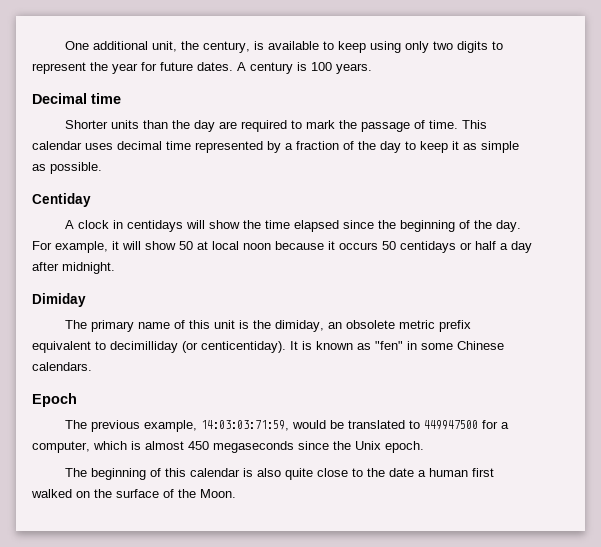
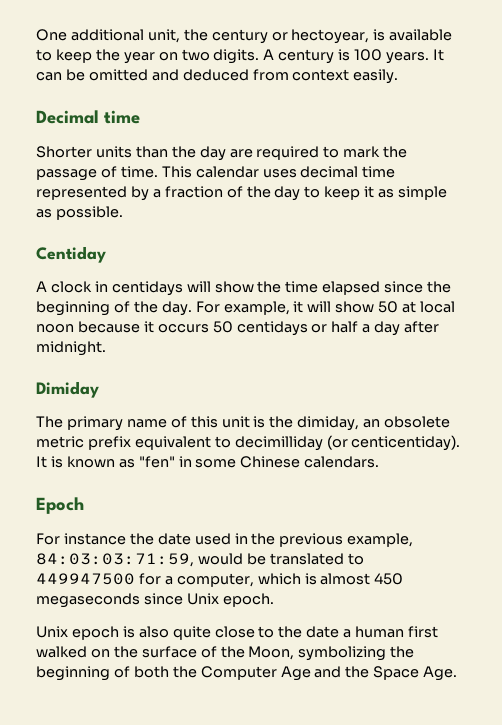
- One additional unit, the century, is available to keep using only two digits to represent the year for future dates.
+ One additional unit, the century or hectoyear, is available to keep the year on two digits.
+ It can be omitted and deduced from context easily.
- The previous example, 14:03:03:71:59, would be translated to 449947500 for a computer, which is almost 450 megaseconds since the Unix epoch.
+ For instance the date used in the previous example, 84:03:03:71:59, would be translated to 449947500 for a computer, which is almost 450 megaseconds since Unix epoch.
- The beginning of this calendar is also quite close to the date a human first walked on the surface of the Moon.
+ Unix epoch is also quite close to the date a human first walked on the surface of the Moon, symbolizing the beginning of both the Computer Age and the Space Age.

